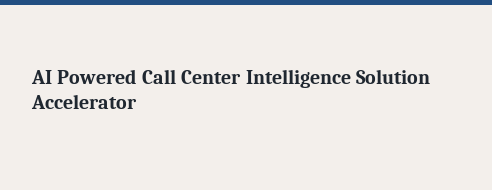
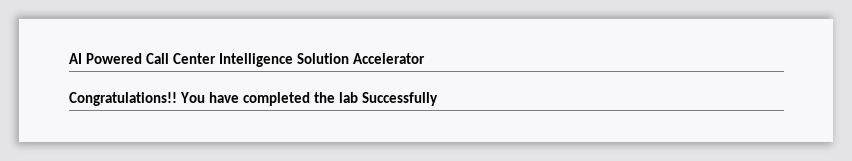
+ Congratulations!! You have completed the lab Successfully

